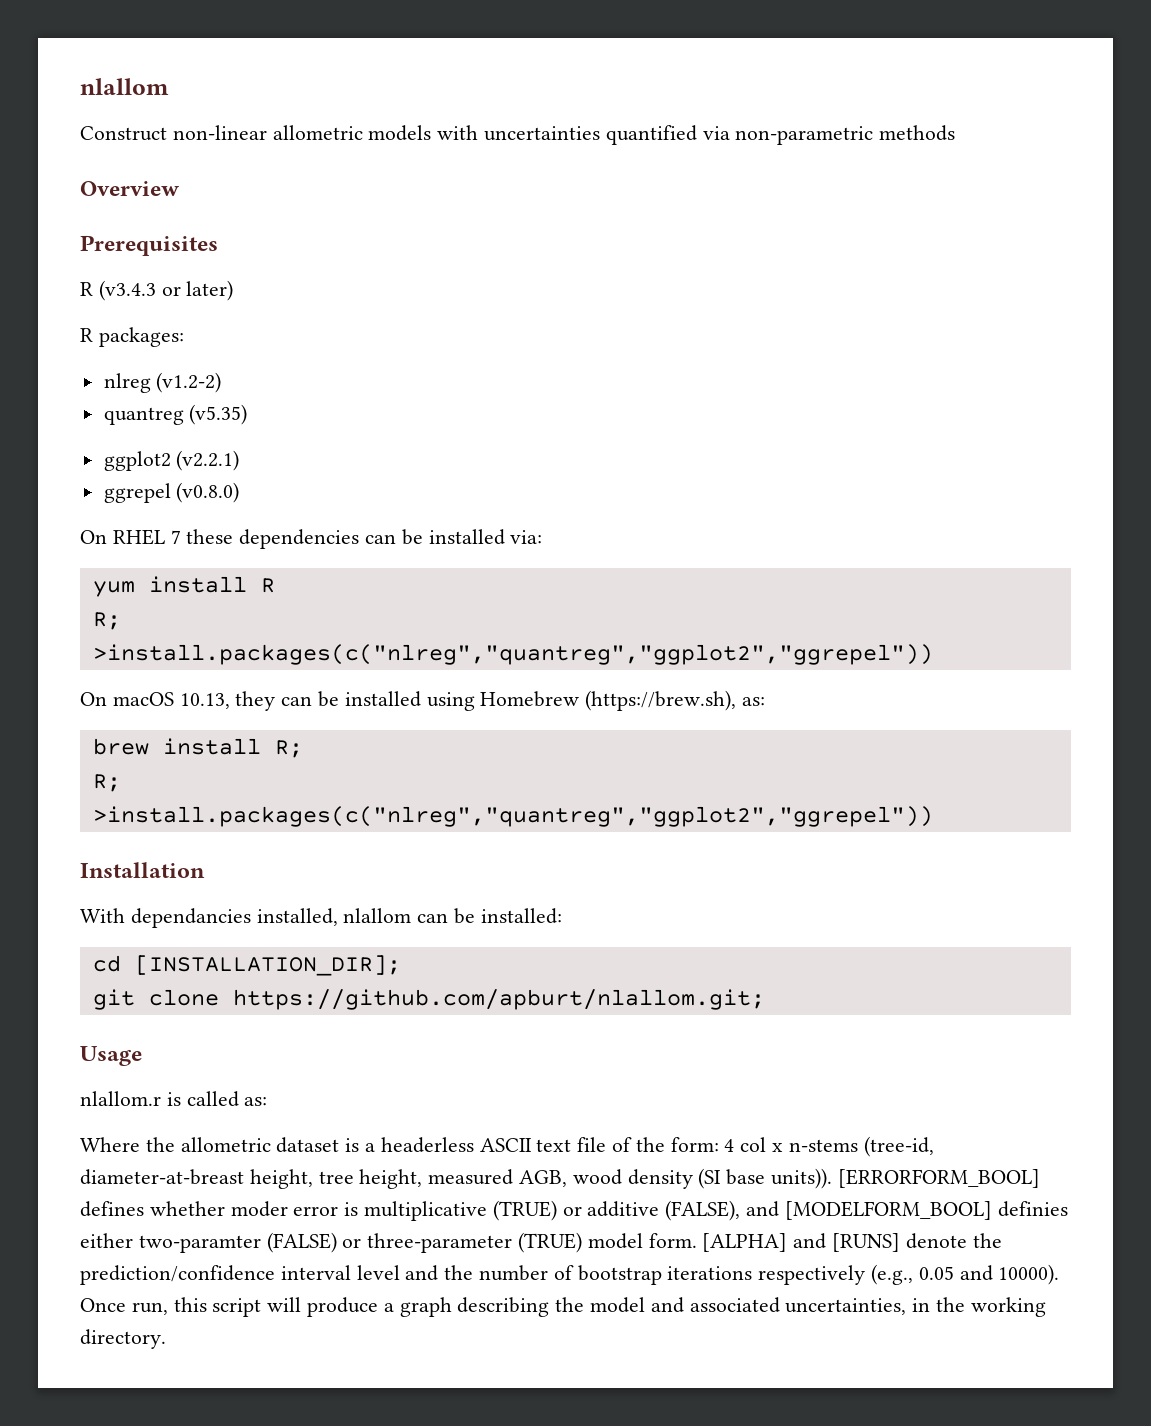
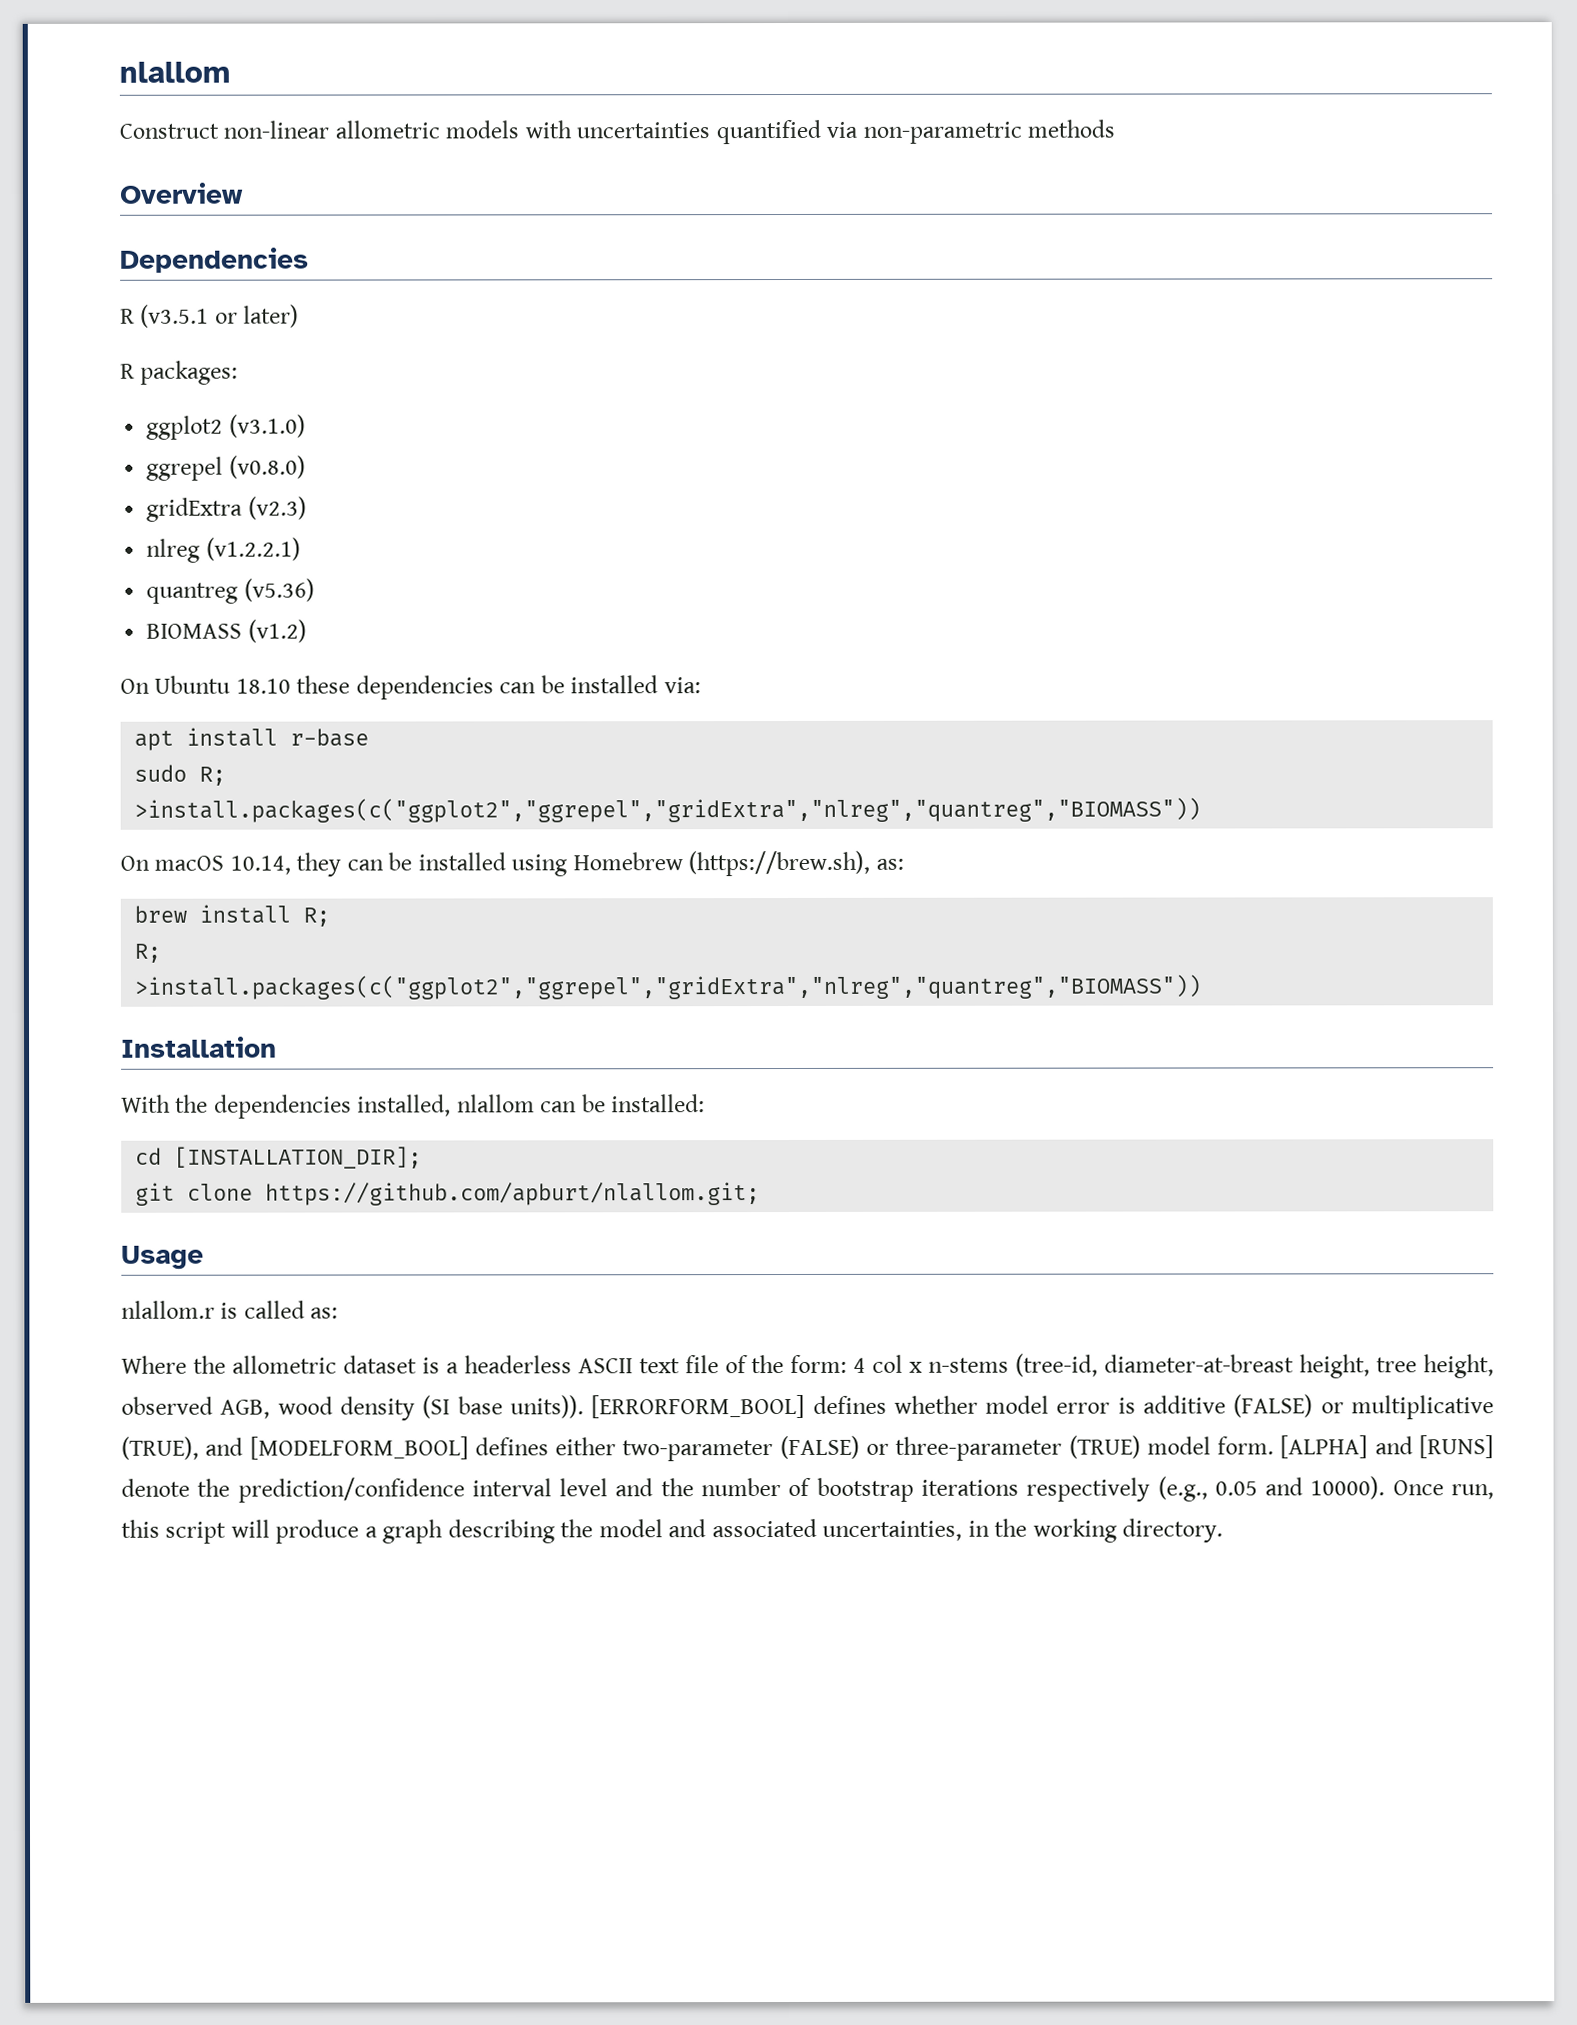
- Prerequisites
- R (v3.4.3 or later)
+ Dependencies
+ R (v3.5.1 or later)
- nlreg (v1.2-2)
- quantreg (v5.35)
- ggplot2 (v2.2.1)
+ ggplot2 (v3.1.0)
- On RHEL 7 these dependencies can be installed via:
+ gridExtra (v2.3)
+ nlreg (v1.2.2.1)
+ quantreg (v5.36)
+ BIOMASS (v1.2)
+ On Ubuntu 18.10 these dependencies can be installed via:
- yum install R
- R;
- >install.packages(c("nlreg","quantreg","ggplot2","ggrepel"))
+ apt install r-base
+ sudo R;
+ >install.packages(c("ggplot2","ggrepel","gridExtra","nlreg","quantreg","BIOMASS"))
- On macOS 10.13, they can be installed using Homebrew (https://brew.sh), as:
+ On macOS 10.14, they can be installed using Homebrew (https://brew.sh), as:
  brew install R;
  R;
- >install.packages(c("nlreg","quantreg","ggplot2","ggrepel"))
+ >install.packages(c("ggplot2","ggrepel","gridExtra","nlreg","quantreg","BIOMASS"))
- With dependancies installed, nlallom can be installed:
+ With the dependencies installed, nlallom can be installed:
- Where the allometric dataset is a headerless ASCII text file of the form: 4 col x n-stems (tree-id, diameter-at-breast height, tree height, measured AGB, wood density (SI base units)).
+ Where the allometric dataset is a headerless ASCII text file of the form: 4 col x n-stems (tree-id, diameter-at-breast height, tree height, observed AGB, wood density (SI base units)).
- [ERRORFORM_BOOL] defines whether moder error is multiplicative (TRUE) or additive (FALSE), and [MODELFORM_BOOL] definies either two-paramter (FALSE) or three-parameter (TRUE) model form.
+ [ERRORFORM_BOOL] defines whether model error is additive (FALSE) or multiplicative (TRUE), and [MODELFORM_BOOL] defines either two-parameter (FALSE) or three-parameter (TRUE) model form.

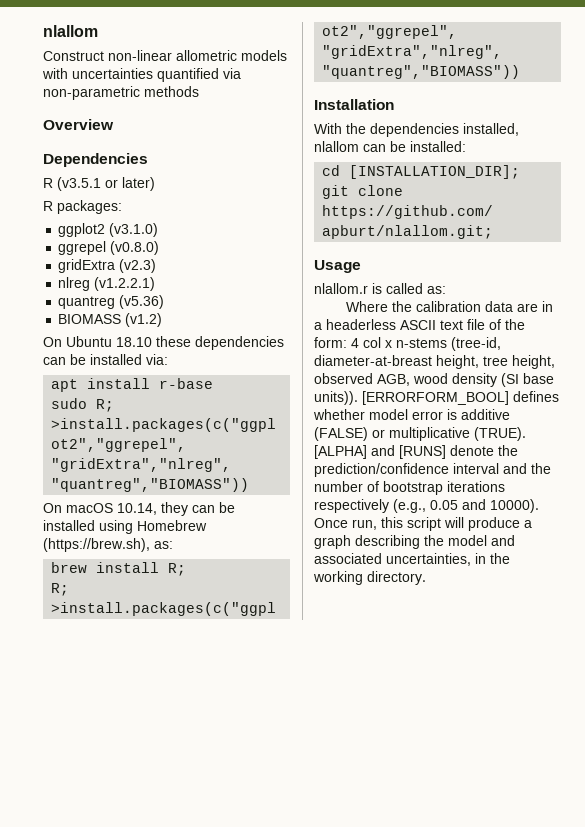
- Where the allometric dataset is a headerless ASCII text file of the form: 4 col x n-stems (tree-id, diameter-at-breast height, tree height, observed AGB, wood density (SI base units)).
+ Where the calibration data are in a headerless ASCII text file of the form: 4 col x n-stems (tree-id, diameter-at-breast height, tree height, observed AGB, wood density (SI base units)).
- [ERRORFORM_BOOL] defines whether model error is additive (FALSE) or multiplicative (TRUE), and [MODELFORM_BOOL] defines either two-parameter (FALSE) or three-parameter (TRUE) model form.
+ [ERRORFORM_BOOL] defines whether model error is additive (FALSE) or multiplicative (TRUE).
- [ALPHA] and [RUNS] denote the prediction/confidence interval level and the number of bootstrap iterations respectively (e.g., 0.05 and 10000).
+ [ALPHA] and [RUNS] denote the prediction/confidence interval and the number of bootstrap iterations respectively (e.g., 0.05 and 10000).

